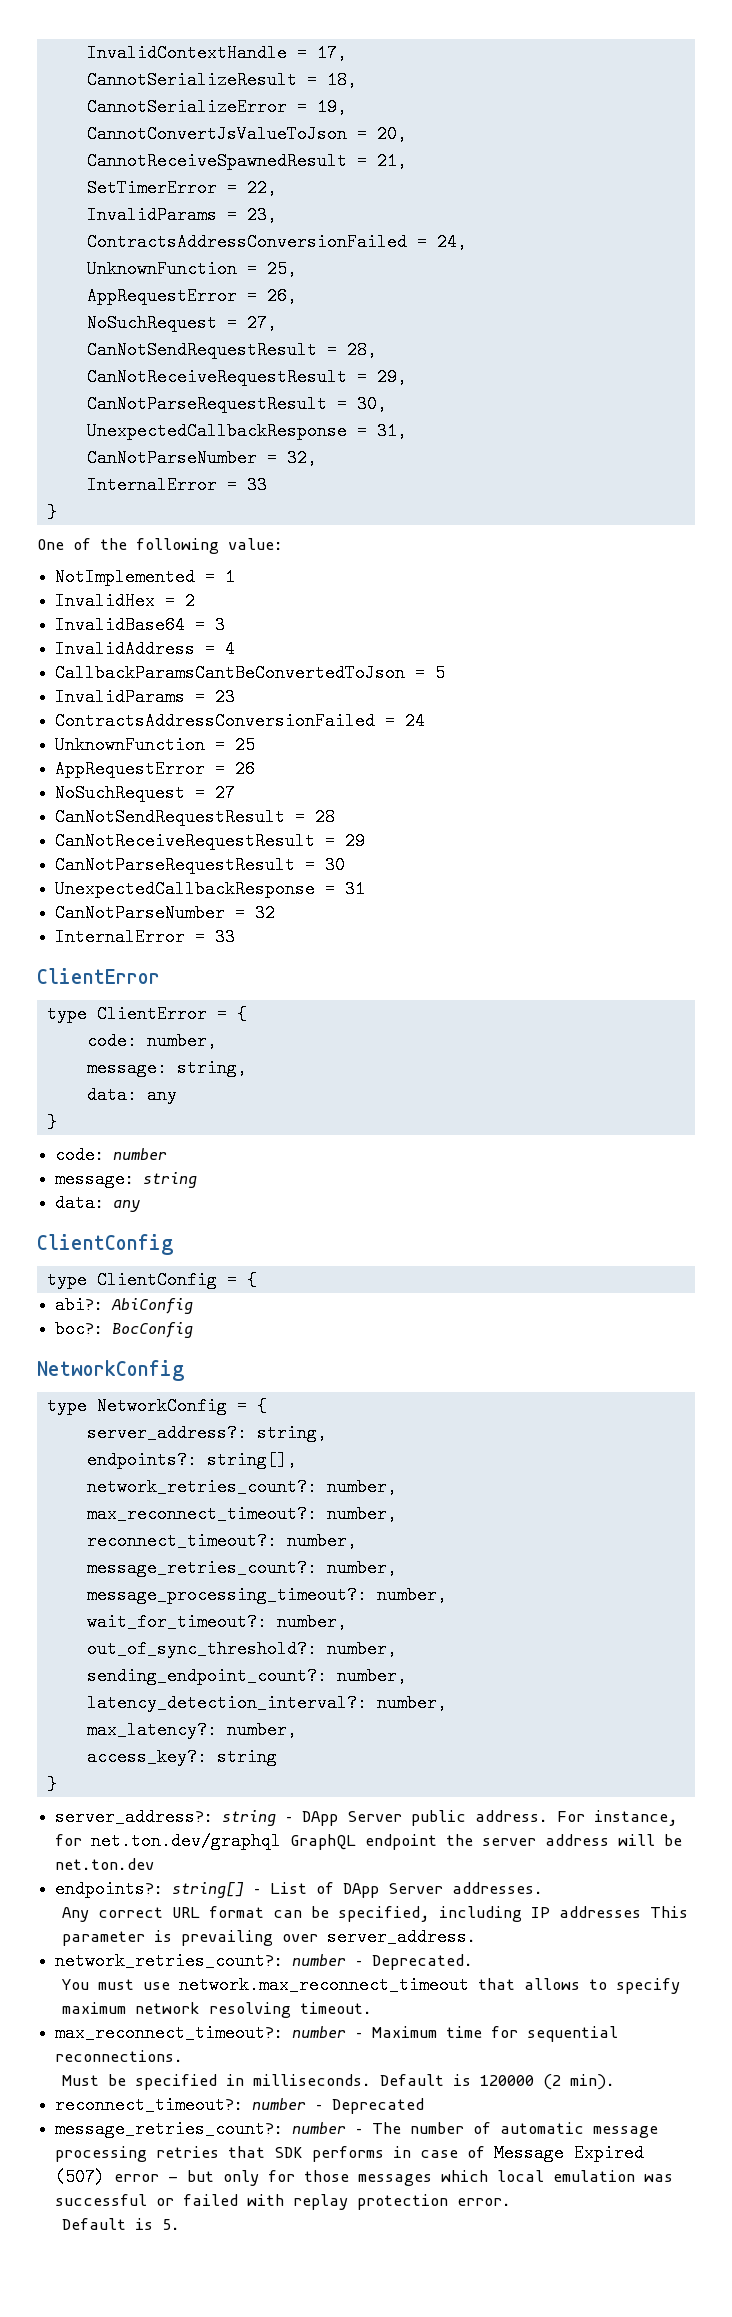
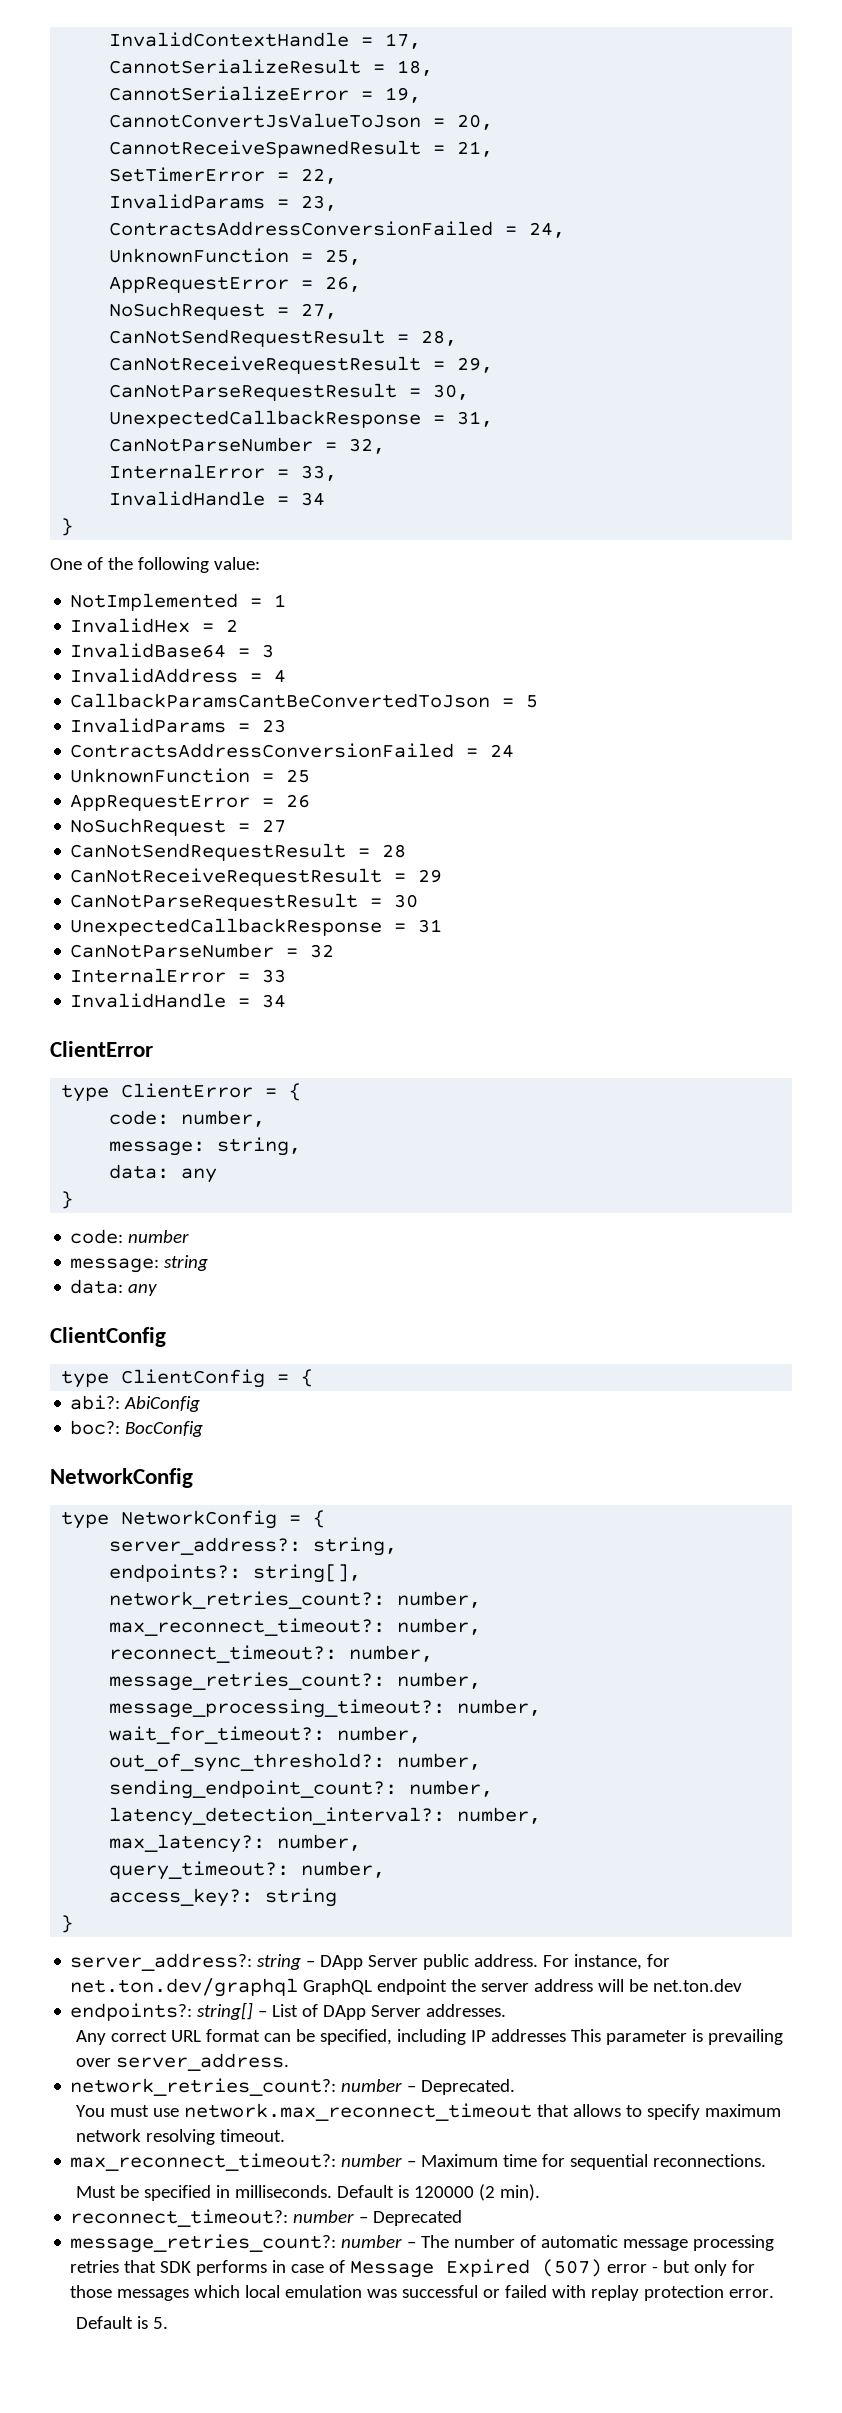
  CanNotParseNumber = 32,
- InternalError = 33
+ InternalError = 33,
+ InvalidHandle = 34
  CanNotParseNumber = 32
  InternalError = 33
+ InvalidHandle = 34
+ query_timeout?: number,

